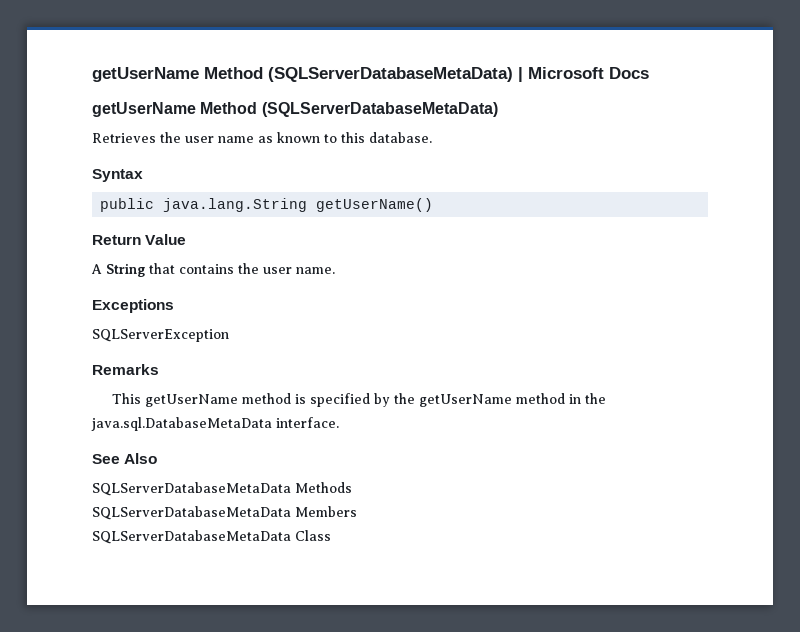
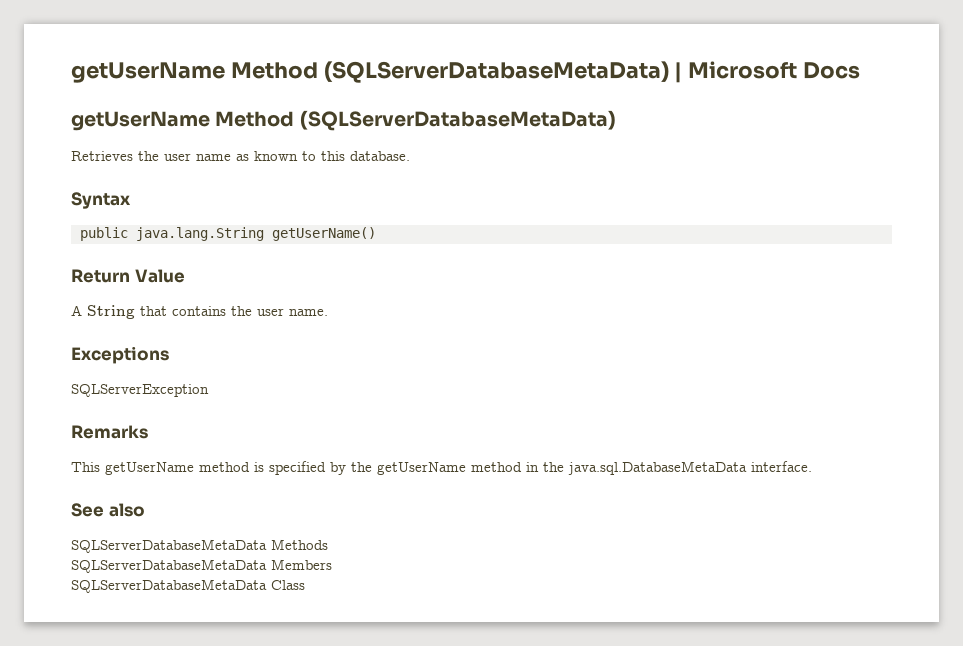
- See Also
+ See also

